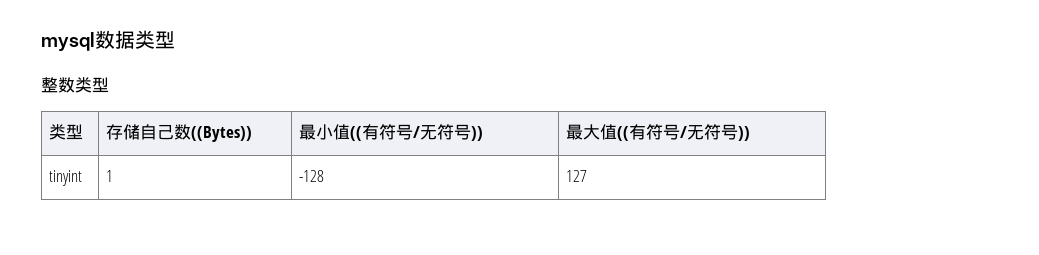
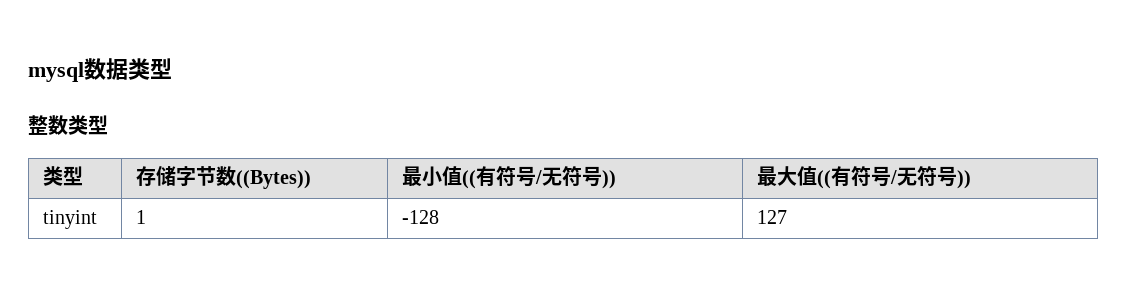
- 类型 | 存储自己数((Bytes)) | 最小值((有符号/无符号)) | 最大值((有符号/无符号))
+ 类型 | 存储字节数((Bytes)) | 最小值((有符号/无符号)) | 最大值((有符号/无符号))

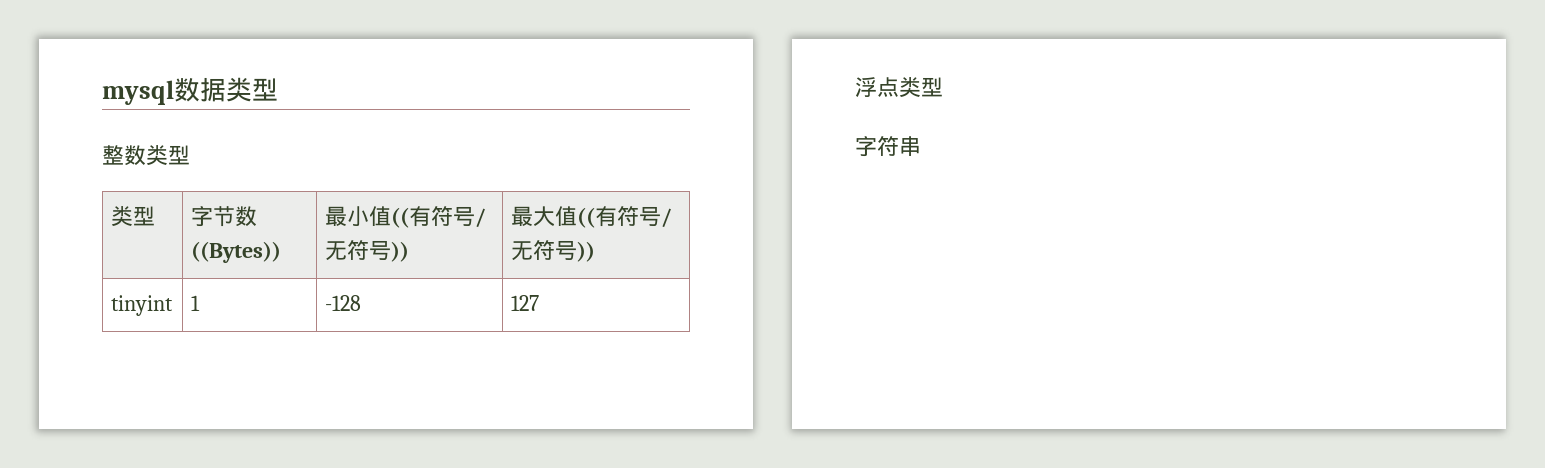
- 类型 | 存储字节数((Bytes)) | 最小值((有符号/无符号)) | 最大值((有符号/无符号))
+ 类型 | 字节数((Bytes)) | 最小值((有符号/无符号)) | 最大值((有符号/无符号))
+ 浮点类型
+ 字符串

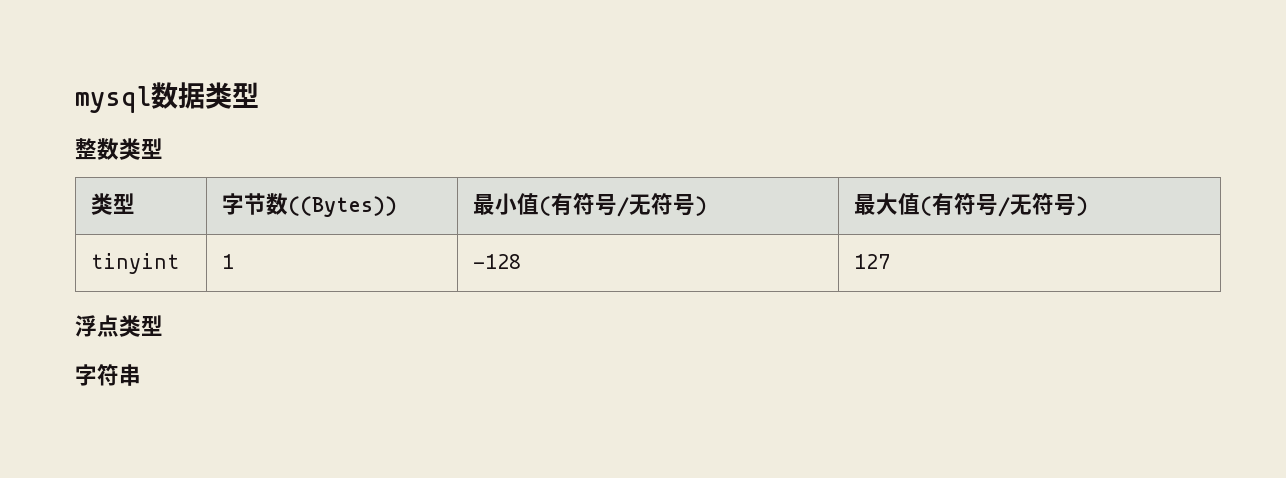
- 类型 | 字节数((Bytes)) | 最小值((有符号/无符号)) | 最大值((有符号/无符号))
+ 类型 | 字节数((Bytes)) | 最小值(有符号/无符号) | 最大值(有符号/无符号)

